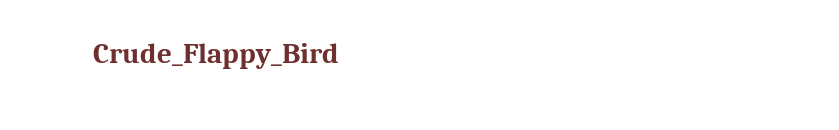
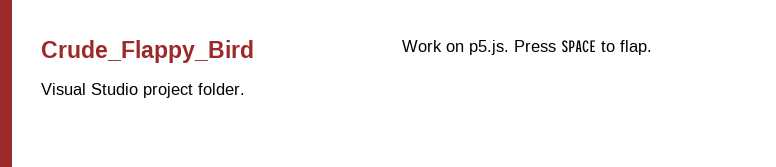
+ Visual Studio project folder.
+ Work on p5.js. Press SPACE to flap.

